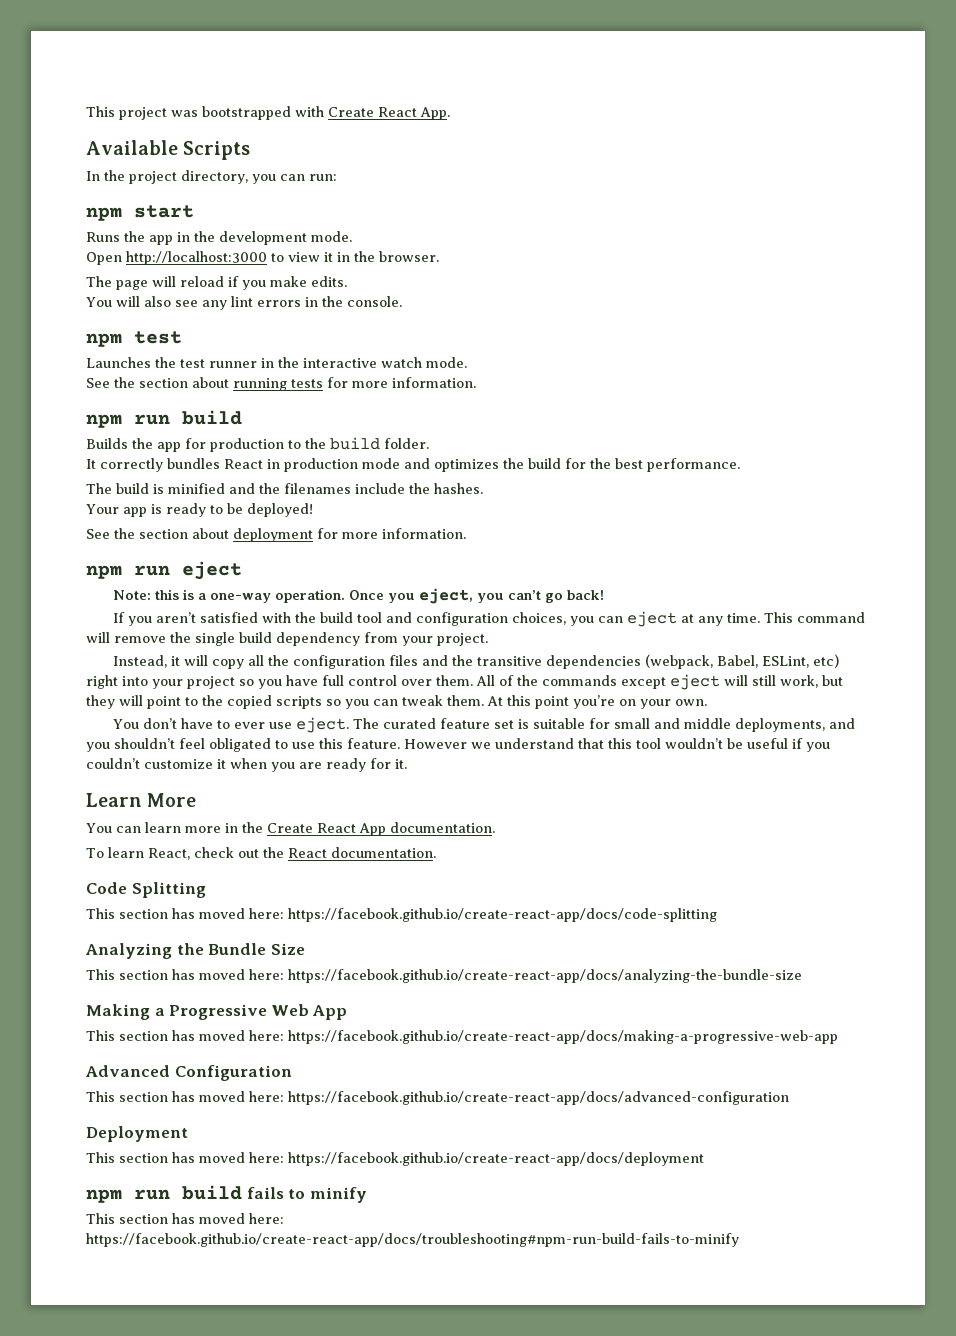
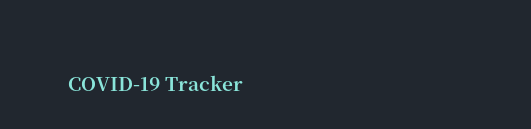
- This project was bootstrapped with Create React App.
- Available Scripts
- In the project directory, you can run:
- npm start
- Runs the app in the development mode.
- Open http://localhost:3000 to view it in the browser.
- The page will reload if you make edits.
- You will also see any lint errors in the console.
- npm test
- Launches the test runner in the interactive watch mode.
- See the section about running tests for more information.
- npm run build
- Builds the app for production to the build folder.
- It correctly bundles React in production mode and optimizes the build for the best performance.
- The build is minified and the filenames include the hashes.
- Your app is ready to be deployed!
- See the section about deployment for more information.
- npm run eject
- Note: this is a one-way operation. Once you eject, you can’t go back!
- If you aren’t satisfied with the build tool and configuration choices, you can eject at any time. This command will remove the single build dependency from your project.
- Instead, it will copy all the configuration files and the transitive dependencies (webpack, Babel, ESLint, etc) right into your project so you have full control over them. All of the commands except eject will still work, but they will point to the copied scripts so you can tweak them. At this point you’re on your own.
- You don’t have to ever use eject. The curated feature set is suitable for small and middle deployments, and you shouldn’t feel obligated to use this feature. However we understand that this tool wouldn’t be useful if you couldn’t customize it when you are ready for it.
- Learn More
- You can learn more in the Create React App documentation.
- To learn React, check out the React documentation.
- Code Splitting
- This section has moved here: https://facebook.github.io/create-react-app/docs/code-splitting
- Analyzing the Bundle Size
- This section has moved here: https://facebook.github.io/create-react-app/docs/analyzing-the-bundle-size
- Making a Progressive Web App
- This section has moved here: https://facebook.github.io/create-react-app/docs/making-a-progressive-web-app
- Advanced Configuration
- This section has moved here: https://facebook.github.io/create-react-app/docs/advanced-configuration
- Deployment
- This section has moved here: https://facebook.github.io/create-react-app/docs/deployment
- npm run build fails to minify
- This section has moved here: https://facebook.github.io/create-react-app/docs/troubleshooting#npm-run-build-fails-to-minify
+ COVID-19 Tracker

